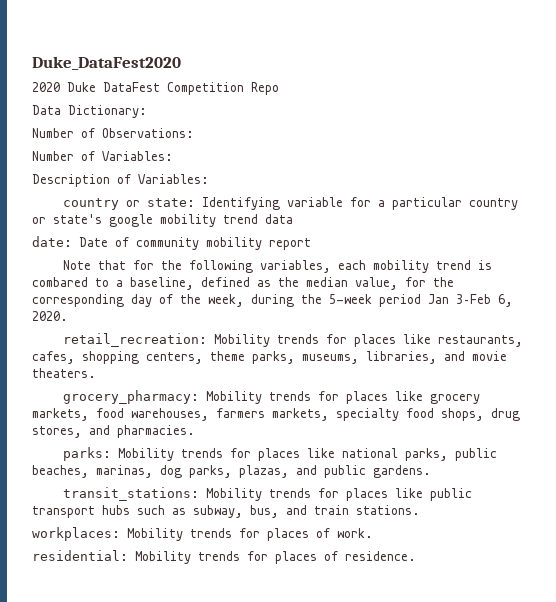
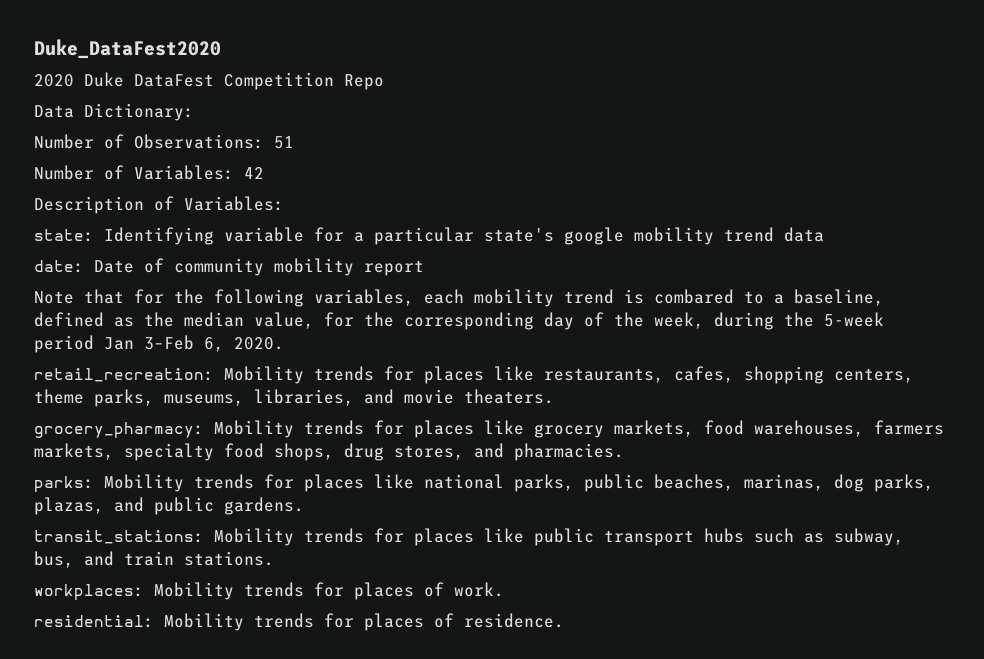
- Number of Observations:
+ Number of Observations: 51
- Number of Variables:
+ Number of Variables: 42
- country or state: Identifying variable for a particular country or state's google mobility trend data
+ state: Identifying variable for a particular state's google mobility trend data

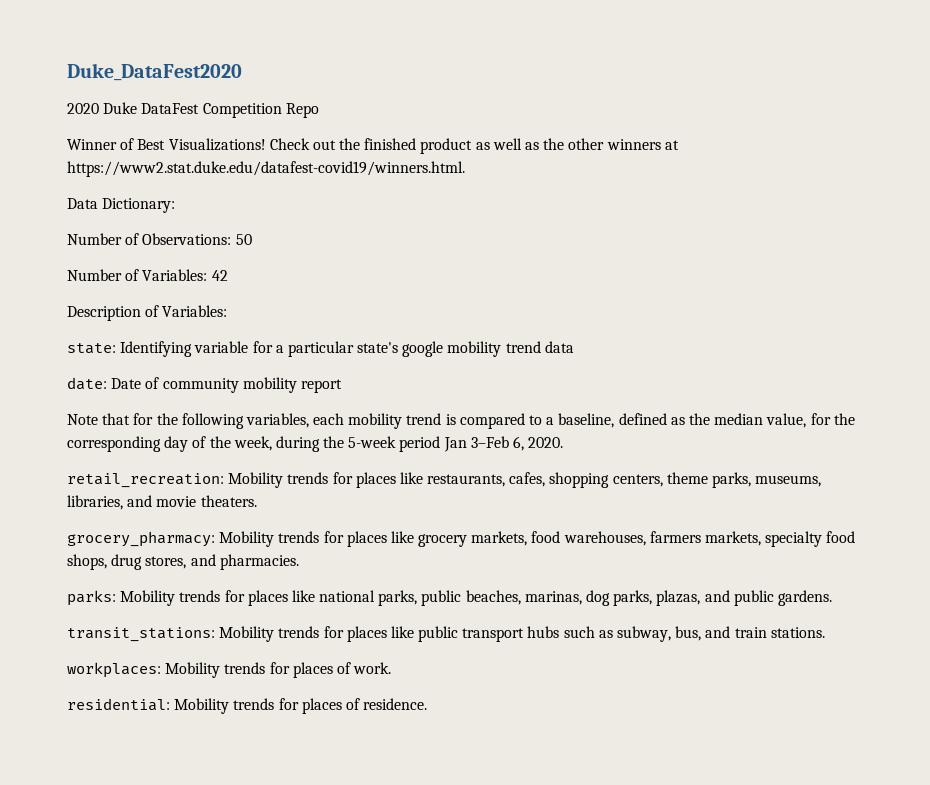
+ Winner of Best Visualizations! Check out the finished product as well as the other winners at https://www2.stat.duke.edu/datafest-covid19/winners.html.
- Number of Observations: 51
+ Number of Observations: 50
- Note that for the following variables, each mobility trend is combared to a baseline, defined as the median value, for the corresponding day of the week, during the 5-week period Jan 3–Feb 6, 2020.
+ Note that for the following variables, each mobility trend is compared to a baseline, defined as the median value, for the corresponding day of the week, during the 5-week period Jan 3–Feb 6, 2020.

